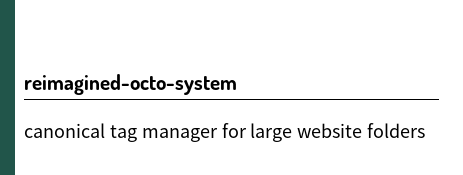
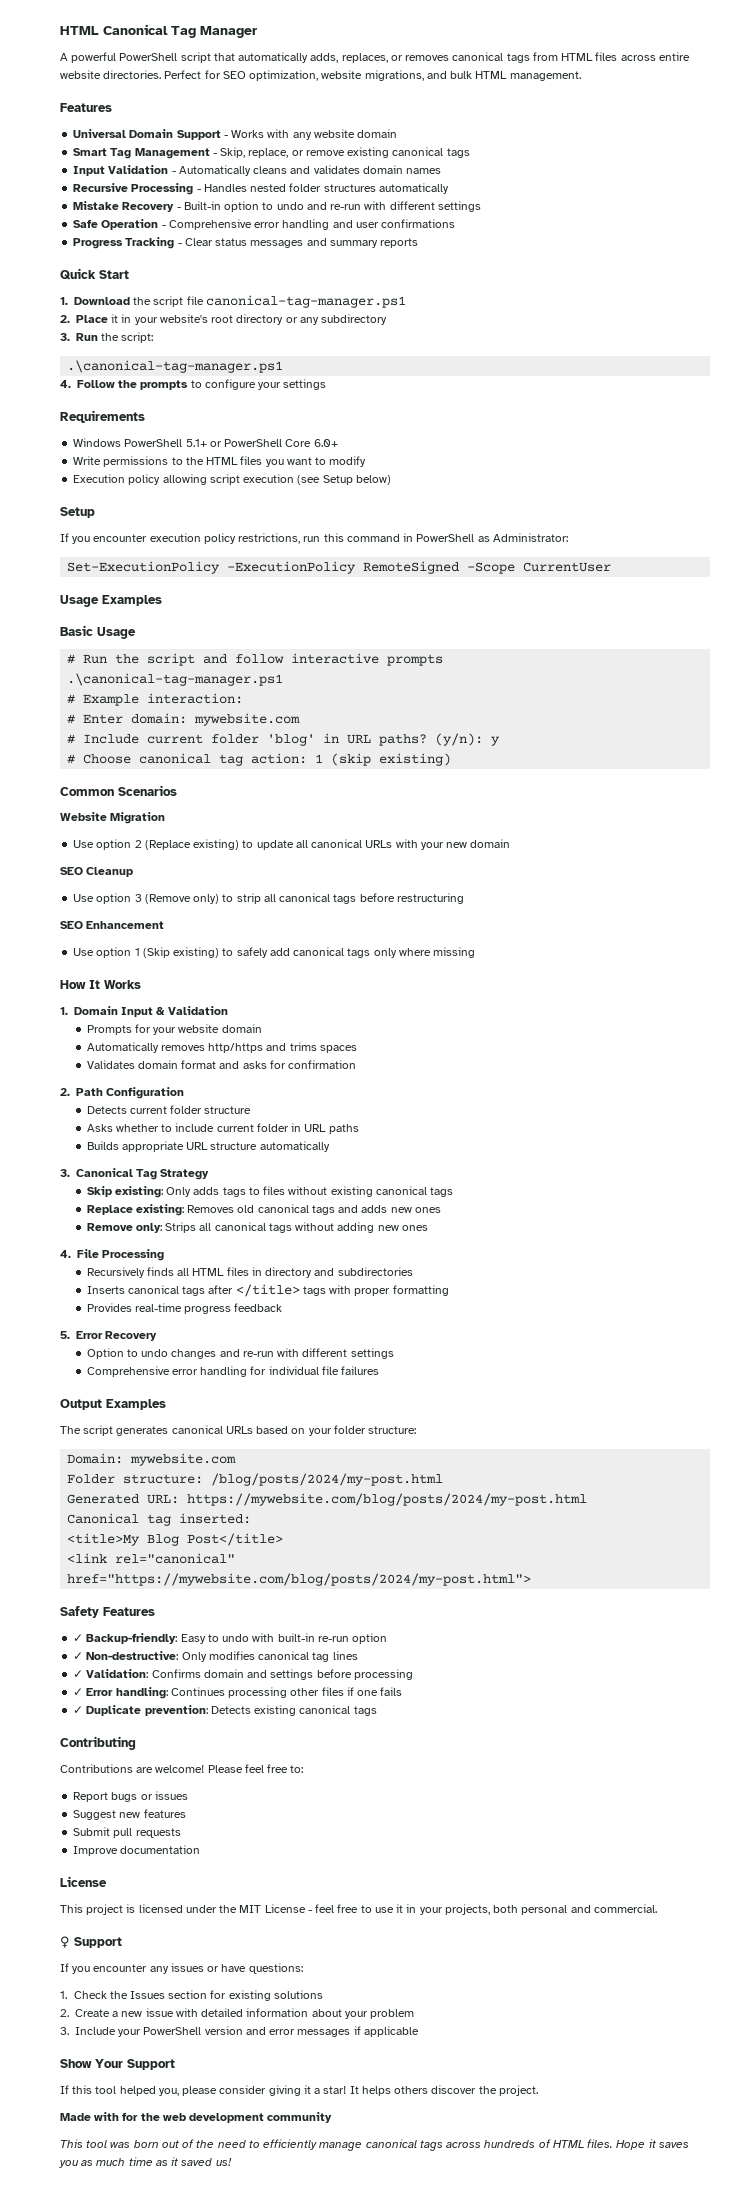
- reimagined-octo-system
- canonical tag manager for large website folders
+ HTML Canonical Tag Manager
+ A powerful PowerShell script that automatically adds, replaces, or removes canonical tags from HTML files across entire website directories. Perfect for SEO optimization, website migrations, and bulk HTML management.
+ Features
+ Universal Domain Support - Works with any website domain
+ Smart Tag Management - Skip, replace, or remove existing canonical tags
+ Input Validation - Automatically cleans and validates domain names
+ Recursive Processing - Handles nested folder structures automatically
+ Mistake Recovery - Built-in option to undo and re-run with different settings
+ Safe Operation - Comprehensive error handling and user confirmations
+ Progress Tracking - Clear status messages and summary reports
+ Quick Start
+ 1. Download the script file canonical-tag-manager.ps1
+ 2. Place it in your website's root directory or any subdirectory
+ 3. Run the script:
+ .\canonical-tag-manager.ps1
+ 4. Follow the prompts to configure your settings
+ Requirements
+ Windows PowerShell 5.1+ or PowerShell Core 6.0+
+ Write permissions to the HTML files you want to modify
+ Execution policy allowing script execution (see Setup below)
+ Setup
+ If you encounter execution policy restrictions, run this command in PowerShell as Administrator:
+ Set-ExecutionPolicy -ExecutionPolicy RemoteSigned -Scope CurrentUser
+ Usage Examples
+ Basic Usage
+ # Run the script and follow interactive prompts
+ .\canonical-tag-manager.ps1
+ # Example interaction:
+ # Enter domain: mywebsite.com
+ # Include current folder 'blog' in URL paths? (y/n): y
+ # Choose canonical tag action: 1 (skip existing)
+ Common Scenarios
+ Website Migration
+ Use option 2 (Replace existing) to update all canonical URLs with your new domain
+ SEO Cleanup
+ Use option 3 (Remove only) to strip all canonical tags before restructuring
+ SEO Enhancement
+ Use option 1 (Skip existing) to safely add canonical tags only where missing
+ How It Works
+ 1. Domain Input & Validation
+ Prompts for your website domain
+ Automatically removes http/https and trims spaces
+ Validates domain format and asks for confirmation
+ 2. Path Configuration
+ Detects current folder structure
+ Asks whether to include current folder in URL paths
+ Builds appropriate URL structure automatically
+ 3. Canonical Tag Strategy
+ Skip existing: Only adds tags to files without existing canonical tags
+ Replace existing: Removes old canonical tags and adds new ones
+ Remove only: Strips all canonical tags without adding new ones
+ 4. File Processing
+ Recursively finds all HTML files in directory and subdirectories
+ Inserts canonical tags after </title> tags with proper formatting
+ Provides real-time progress feedback
+ 5. Error Recovery
+ Option to undo changes and re-run with different settings
+ Comprehensive error handling for individual file failures
+ Output Examples
+ The script generates canonical URLs based on your folder structure:
+ Domain: mywebsite.com
+ Folder structure: /blog/posts/2024/my-post.html
+ Generated URL: https://mywebsite.com/blog/posts/2024/my-post.html
+ Canonical tag inserted:
+ <title>My Blog Post</title>
+ <link rel="canonical" href="https://mywebsite.com/blog/posts/2024/my-post.html">
+ Safety Features
+ ✓ Backup-friendly: Easy to undo with built-in re-run option
+ ✓ Non-destructive: Only modifies canonical tag lines
+ ✓ Validation: Confirms domain and settings before processing
+ ✓ Error handling: Continues processing other files if one fails
+ ✓ Duplicate prevention: Detects existing canonical tags
+ Contributing
+ Contributions are welcome! Please feel free to:
+ Report bugs or issues
+ Suggest new features
+ Submit pull requests
+ Improve documentation
+ License
+ This project is licensed under the MIT License - feel free to use it in your projects, both personal and commercial.
+ ♀ Support
+ If you encounter any issues or have questions:
+ 1. Check the Issues section for existing solutions
+ 2. Create a new issue with detailed information about your problem
+ 3. Include your PowerShell version and error messages if applicable
+ Show Your Support
+ If this tool helped you, please consider giving it a star! It helps others discover the project.
+ Made with for the web development community
+ This tool was born out of the need to efficiently manage canonical tags across hundreds of HTML files. Hope it saves you as much time as it saved us!

